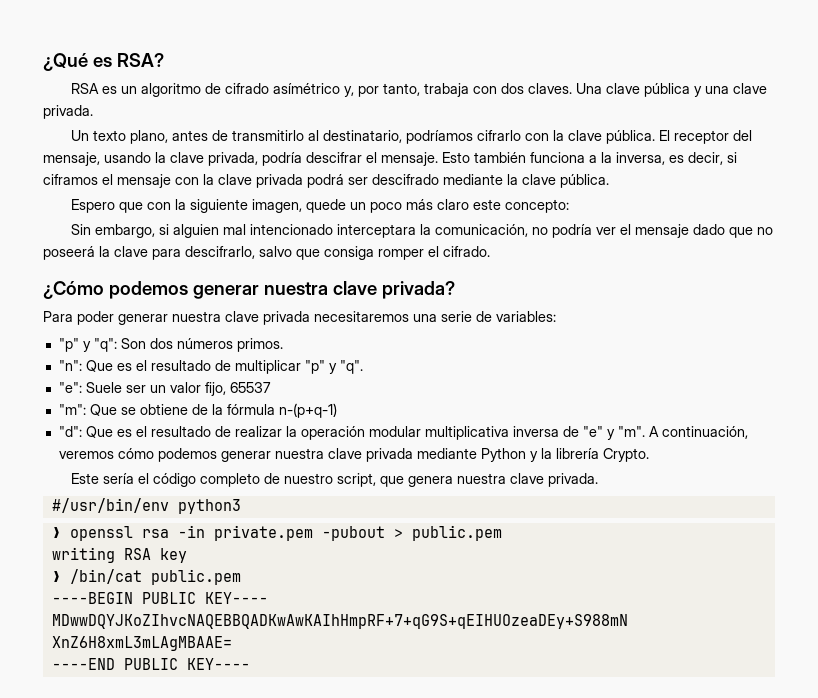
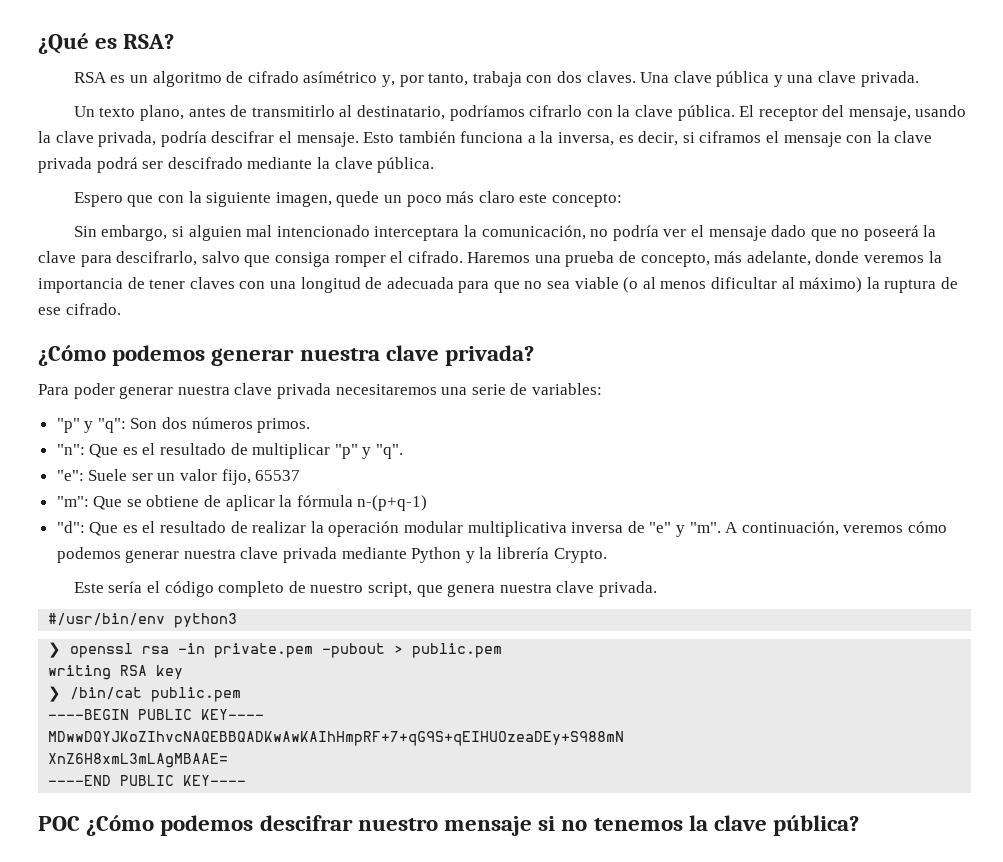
+ Haremos una prueba de concepto, más adelante, donde veremos la importancia de tener claves con una longitud de adecuada para que no sea viable (o al menos dificultar al máximo) la ruptura de ese cifrado.
- "m": Que se obtiene de la fórmula n-(p+q-1)
+ "m": Que se obtiene de aplicar la fórmula n-(p+q-1)
+ POC ¿Cómo podemos descifrar nuestro mensaje si no tenemos la clave pública?

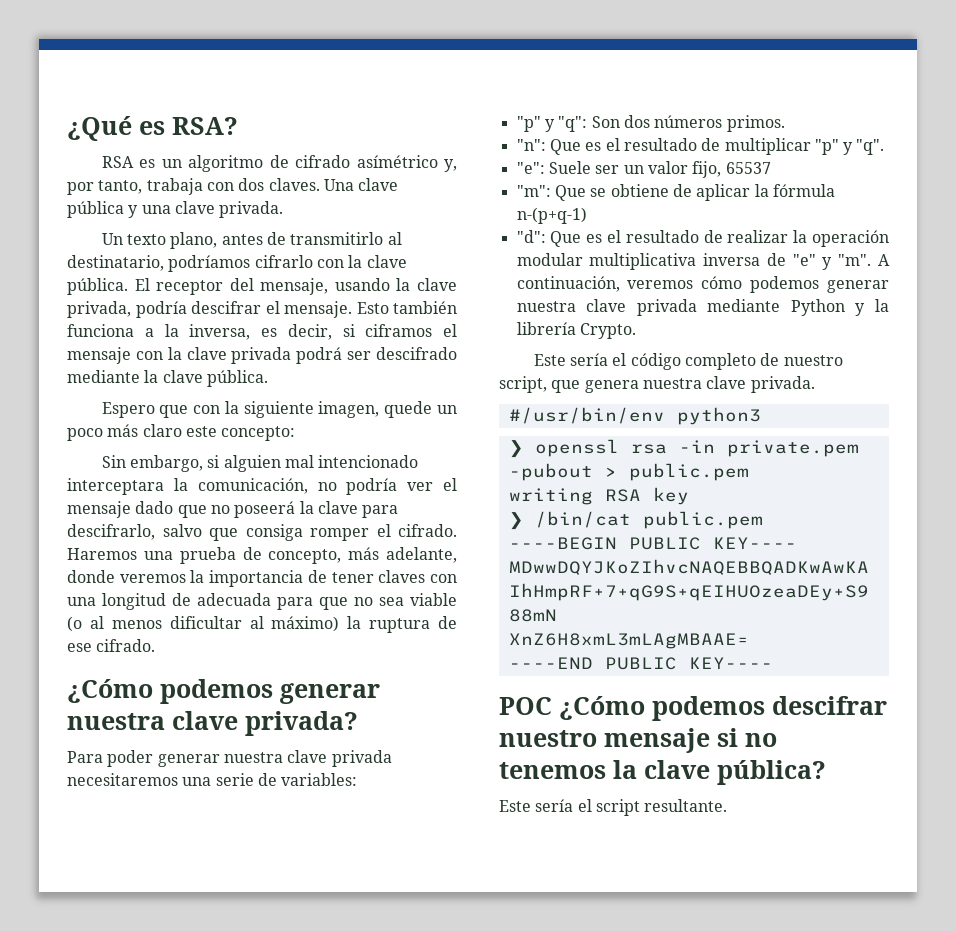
+ Este sería el script resultante.

